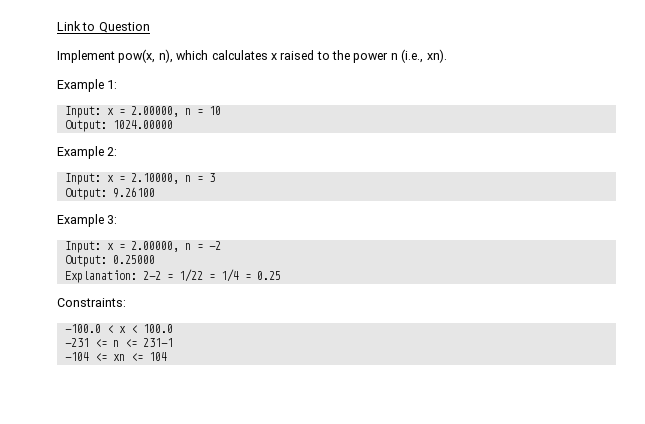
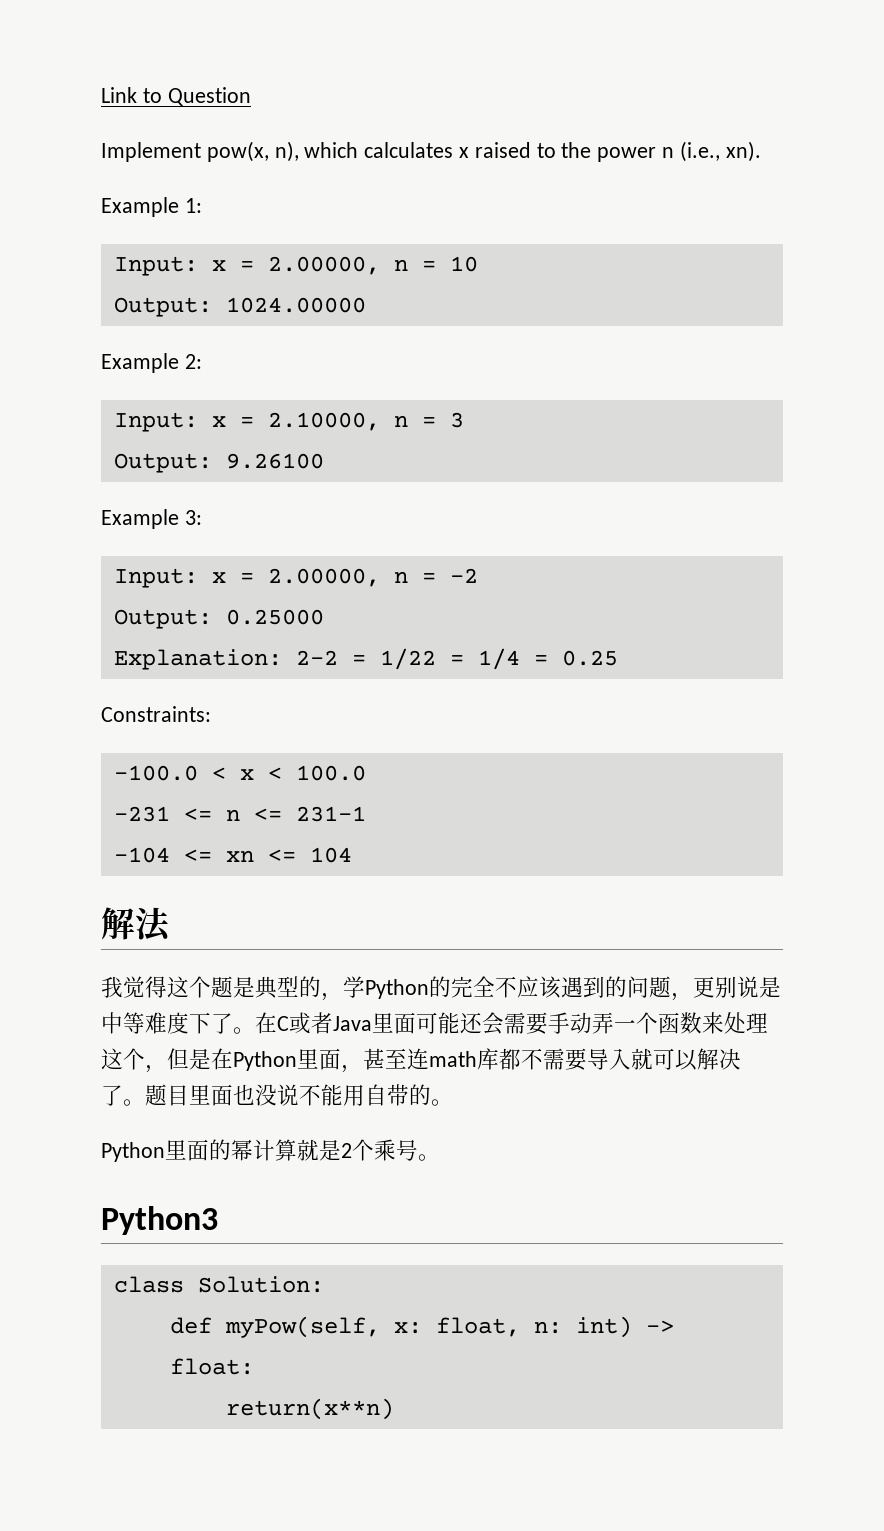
+ 解法
+ 我觉得这个题是典型的，学Python的完全不应该遇到的问题，更别说是中等难度下了。在C或者Java里面可能还会需要手动弄一个函数来处理这个，但是在Python里面，甚至连math库都不需要导入就可以解决了。题目里面也没说不能用自带的。
+ Python里面的幂计算就是2个乘号。
+ Python3
+ class Solution:
+ def myPow(self, x: float, n: int) -> float:
+ return(x**n)

